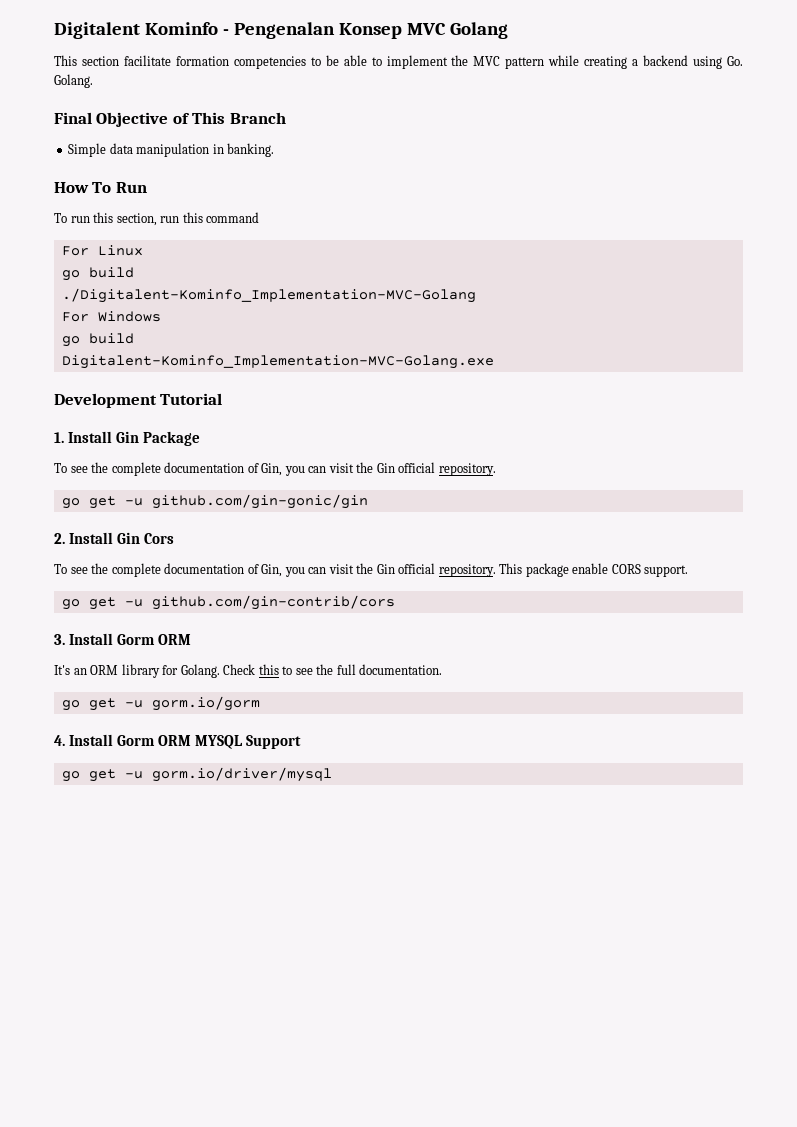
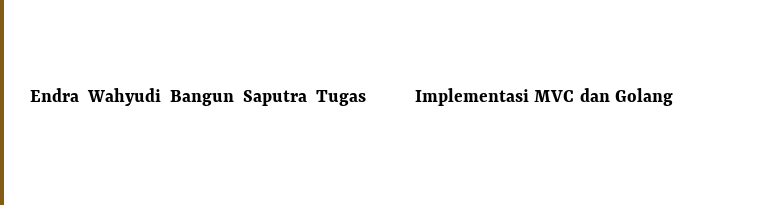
- Digitalent Kominfo - Pengenalan Konsep MVC Golang
- This section facilitate formation competencies to be able to implement the MVC pattern while creating a backend using Go. Golang.
- Final Objective of This Branch
- Simple data manipulation in banking.
- How To Run
- To run this section, run this command
- For Linux
- go build
- ./Digitalent-Kominfo_Implementation-MVC-Golang
- For Windows
- go build
- Digitalent-Kominfo_Implementation-MVC-Golang.exe
- Development Tutorial
- 1. Install Gin Package
- To see the complete documentation of Gin, you can visit the Gin official repository.
- go get -u github.com/gin-gonic/gin
- 2. Install Gin Cors
- To see the complete documentation of Gin, you can visit the Gin official repository. This package enable CORS support.
- go get -u github.com/gin-contrib/cors
- 3. Install Gorm ORM
- It's an ORM library for Golang. Check this to see the full documentation.
- go get -u gorm.io/gorm
- 4. Install Gorm ORM MYSQL Support
- go get -u gorm.io/driver/mysql
+ Endra Wahyudi Bangun Saputra Tugas Implementasi MVC dan Golang

